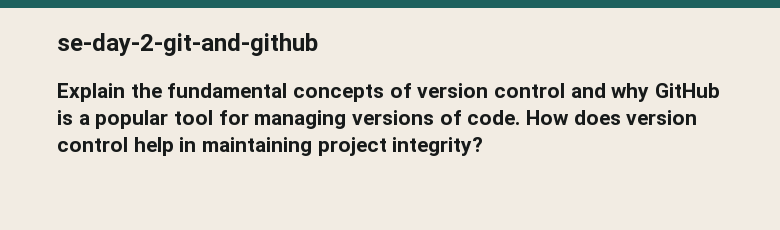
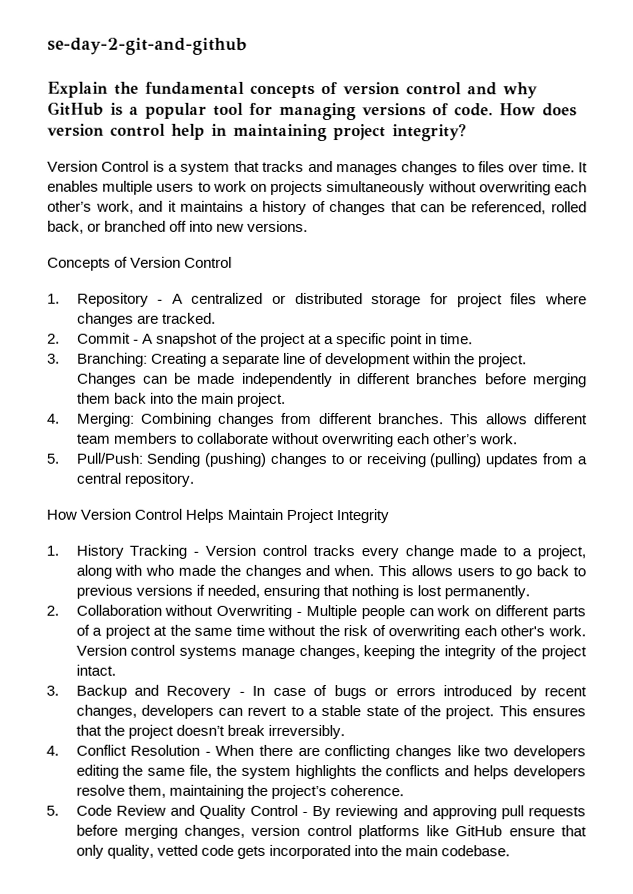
+ Version Control is a system that tracks and manages changes to files over time. It enables multiple users to work on projects simultaneously without overwriting each other’s work, and it maintains a history of changes that can be referenced, rolled back, or branched off into new versions.
+ Concepts of Version Control
+ 1. Repository - A centralized or distributed storage for project files where changes are tracked.
+ 2. Commit - A snapshot of the project at a specific point in time.
+ 3. Branching: Creating a separate line of development within the project. Changes can be made independently in different branches before merging them back into the main project.
+ 4. Merging: Combining changes from different branches. This allows different team members to collaborate without overwriting each other’s work.
+ 5. Pull/Push: Sending (pushing) changes to or receiving (pulling) updates from a central repository.
+ How Version Control Helps Maintain Project Integrity
+ 1. History Tracking - Version control tracks every change made to a project, along with who made the changes and when. This allows users to go back to previous versions if needed, ensuring that nothing is lost permanently.
+ 2. Collaboration without Overwriting - Multiple people can work on different parts of a project at the same time without the risk of overwriting each other's work. Version control systems manage changes, keeping the integrity of the project intact.
+ 3. Backup and Recovery - In case of bugs or errors introduced by recent changes, developers can revert to a stable state of the project. This ensures that the project doesn’t break irreversibly.
+ 4. Conflict Resolution - When there are conflicting changes like two developers editing the same file, the system highlights the conflicts and helps developers resolve them, maintaining the project’s coherence.
+ 5. Code Review and Quality Control - By reviewing and approving pull requests before merging changes, version control platforms like GitHub ensure that only quality, vetted code gets incorporated into the main codebase.

